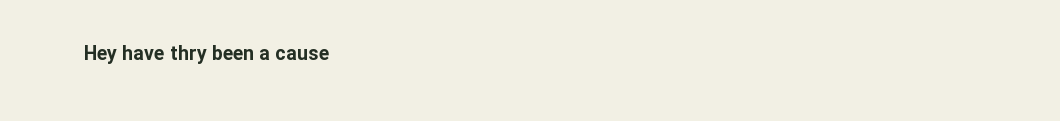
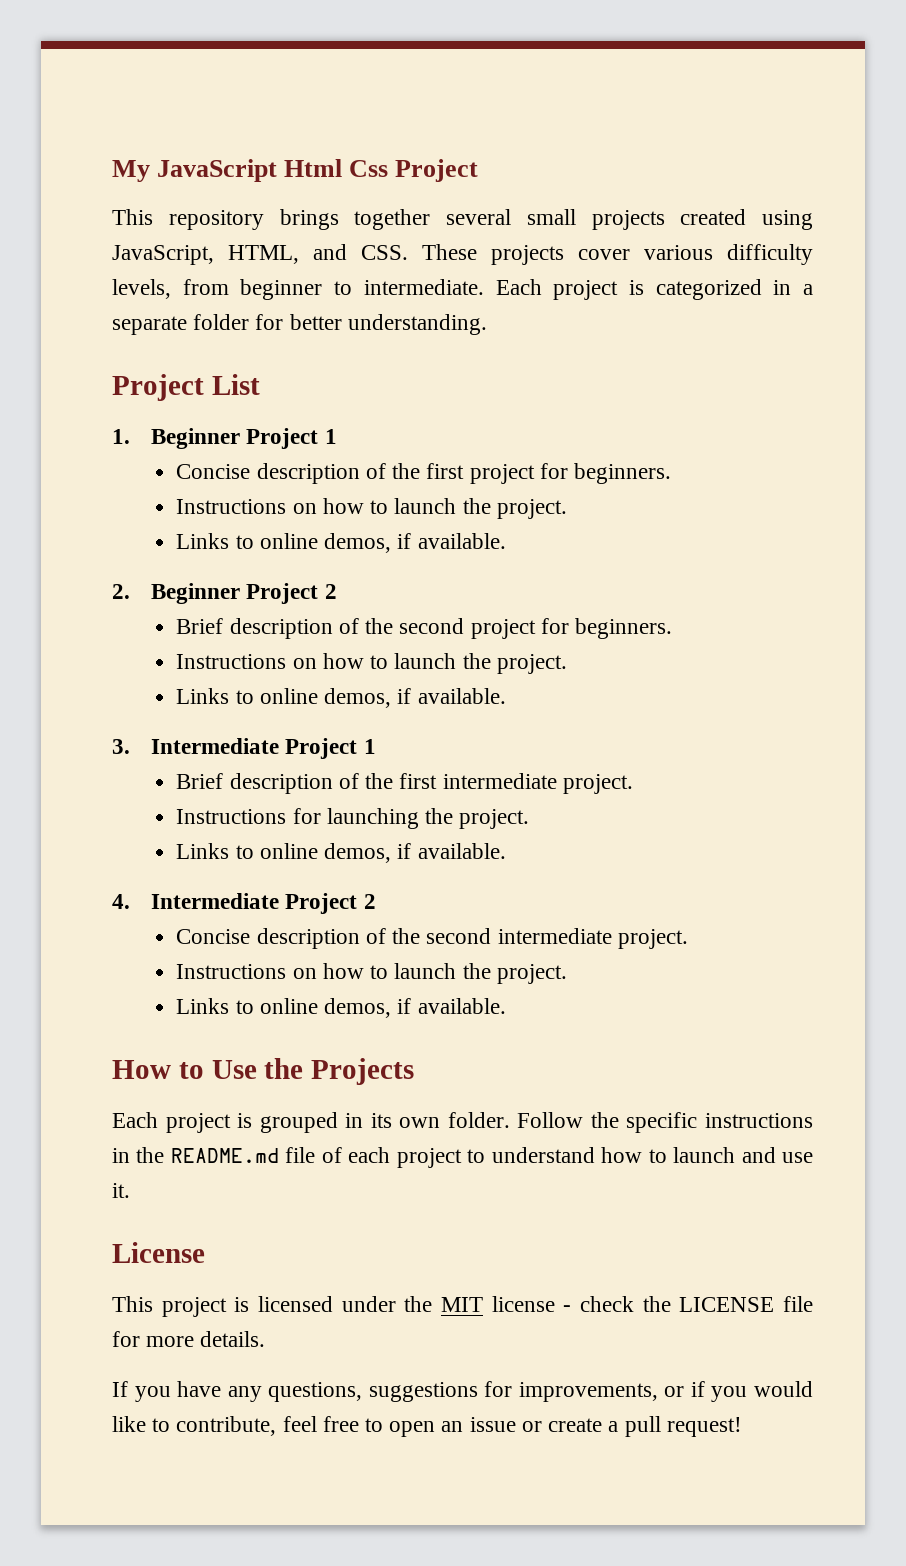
- Hey have thry been a cause
+ My JavaScript Html Css Project
+ This repository brings together several small projects created using JavaScript, HTML, and CSS. These projects cover various difficulty levels, from beginner to intermediate. Each project is categorized in a separate folder for better understanding.
+ Project List
+ 1. Beginner Project 1
+ Concise description of the first project for beginners.
+ Instructions on how to launch the project.
+ Links to online demos, if available.
+ 2. Beginner Project 2
+ Brief description of the second project for beginners.
+ Instructions on how to launch the project.
+ Links to online demos, if available.
+ 3. Intermediate Project 1
+ Brief description of the first intermediate project.
+ Instructions for launching the project.
+ Links to online demos, if available.
+ 4. Intermediate Project 2
+ Concise description of the second intermediate project.
+ Instructions on how to launch the project.
+ Links to online demos, if available.
+ How to Use the Projects
+ Each project is grouped in its own folder. Follow the specific instructions in the README.md file of each project to understand how to launch and use it.
+ License
+ This project is licensed under the MIT license - check the LICENSE file for more details.
+ If you have any questions, suggestions for improvements, or if you would like to contribute, feel free to open an issue or create a pull request!

